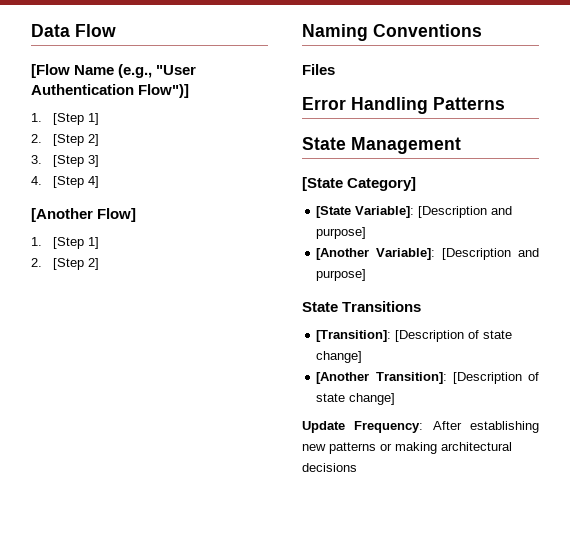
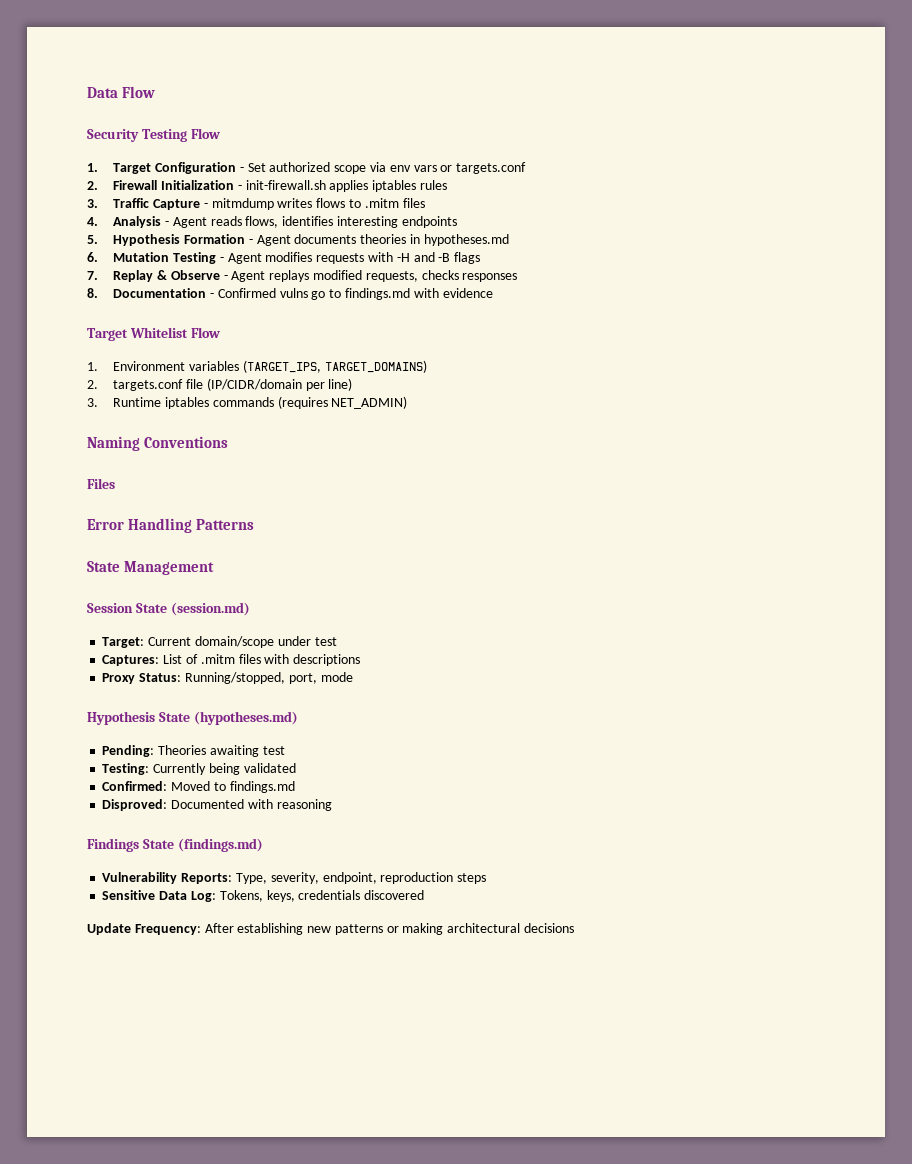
- [Flow Name (e.g., "User Authentication Flow")]
- 1. [Step 1]
- 2. [Step 2]
- 3. [Step 3]
- 4. [Step 4]
- [Another Flow]
- 1. [Step 1]
- 2. [Step 2]
+ Security Testing Flow
+ 1. Target Configuration - Set authorized scope via env vars or targets.conf
+ 2. Firewall Initialization - init-firewall.sh applies iptables rules
+ 3. Traffic Capture - mitmdump writes flows to .mitm files
+ 4. Analysis - Agent reads flows, identifies interesting endpoints
+ 5. Hypothesis Formation - Agent documents theories in hypotheses.md
+ 6. Mutation Testing - Agent modifies requests with -H and -B flags
+ 7. Replay & Observe - Agent replays modified requests, checks responses
+ 8. Documentation - Confirmed vulns go to findings.md with evidence
+ Target Whitelist Flow
+ 1. Environment variables (TARGET_IPS, TARGET_DOMAINS)
+ 2. targets.conf file (IP/CIDR/domain per line)
+ 3. Runtime iptables commands (requires NET_ADMIN)
- [State Category]
- [State Variable]: [Description and purpose]
- [Another Variable]: [Description and purpose]
- State Transitions
- [Transition]: [Description of state change]
- [Another Transition]: [Description of state change]
+ Session State (session.md)
+ Target: Current domain/scope under test
+ Captures: List of .mitm files with descriptions
+ Proxy Status: Running/stopped, port, mode
+ Hypothesis State (hypotheses.md)
+ Pending: Theories awaiting test
+ Testing: Currently being validated
+ Confirmed: Moved to findings.md
+ Disproved: Documented with reasoning
+ Findings State (findings.md)
+ Vulnerability Reports: Type, severity, endpoint, reproduction steps
+ Sensitive Data Log: Tokens, keys, credentials discovered

